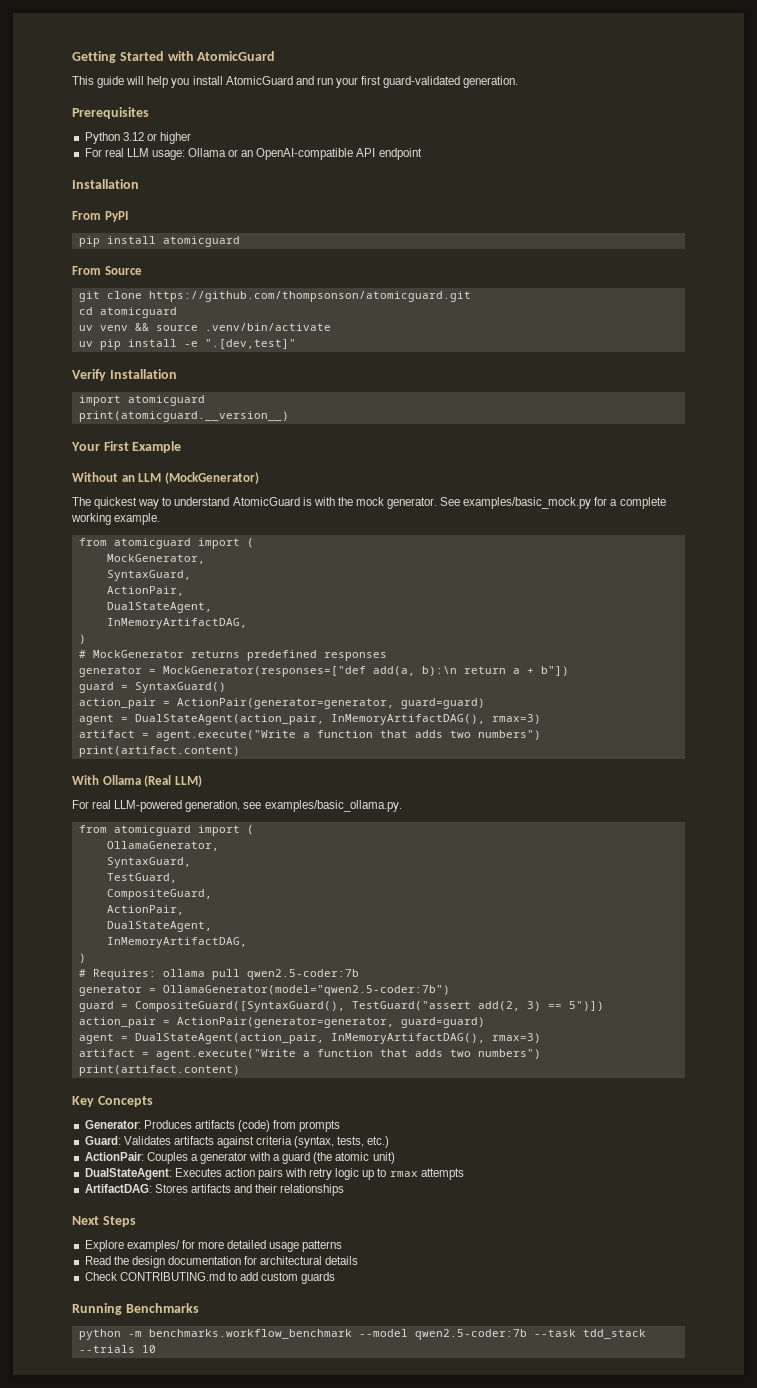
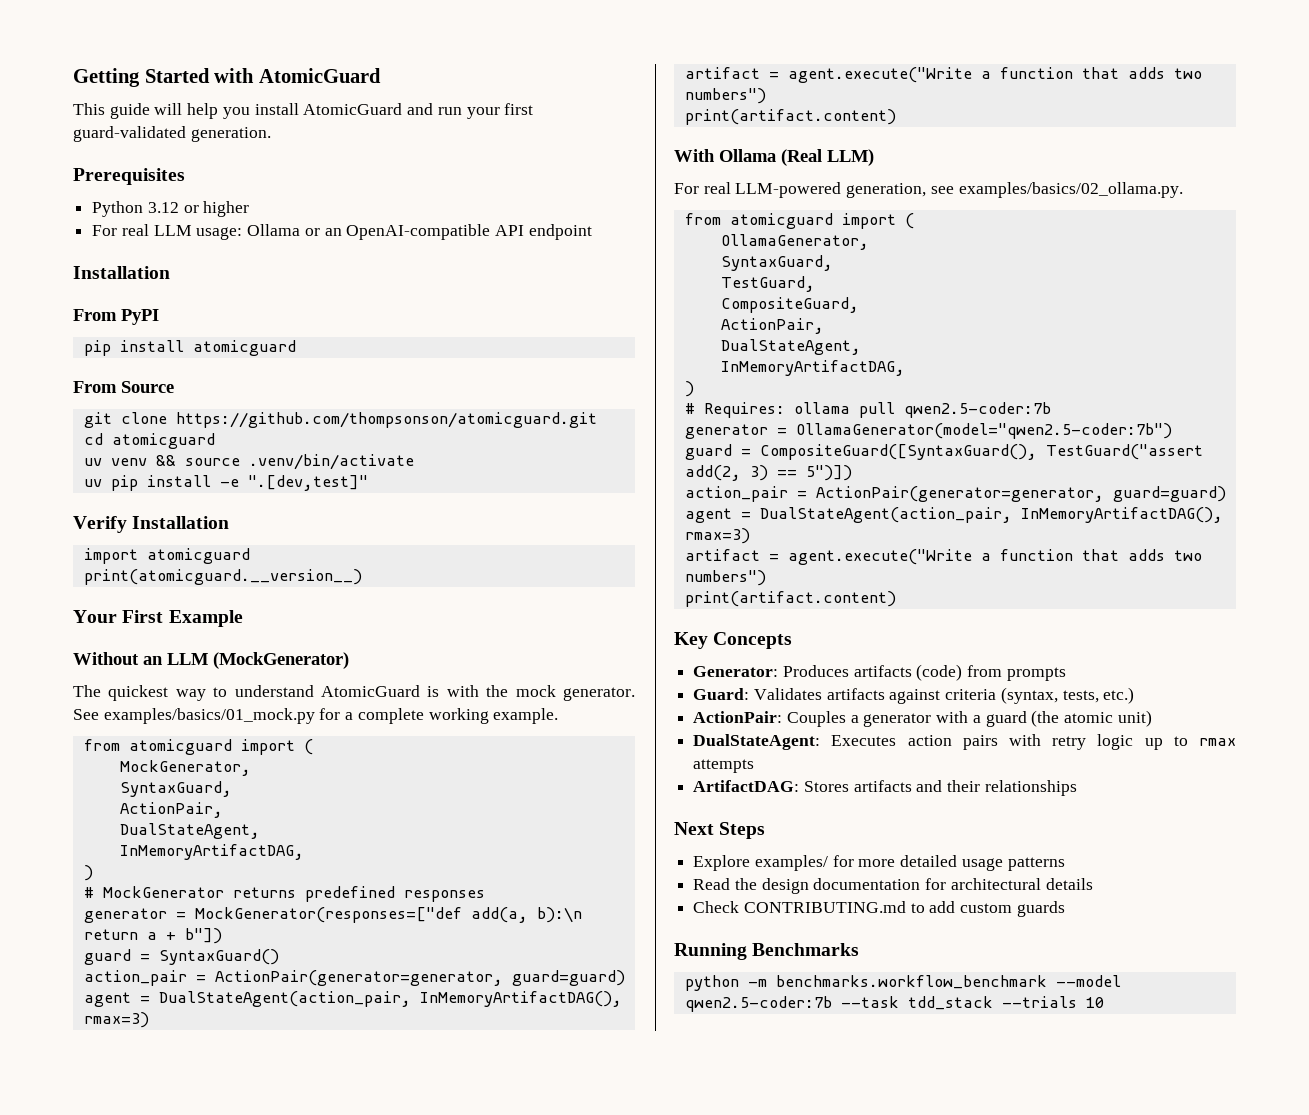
- See examples/basic_mock.py for a complete working example.
+ See examples/basics/01_mock.py for a complete working example.
- For real LLM-powered generation, see examples/basic_ollama.py.
+ For real LLM-powered generation, see examples/basics/02_ollama.py.

